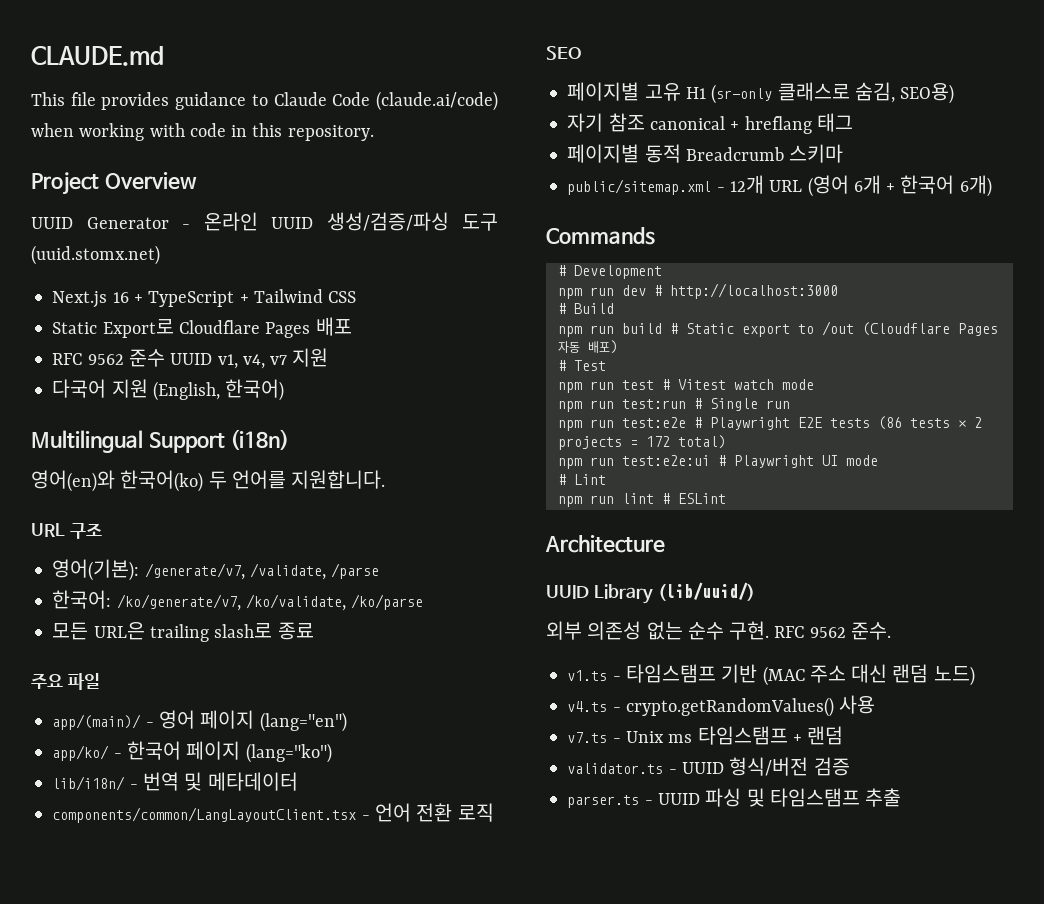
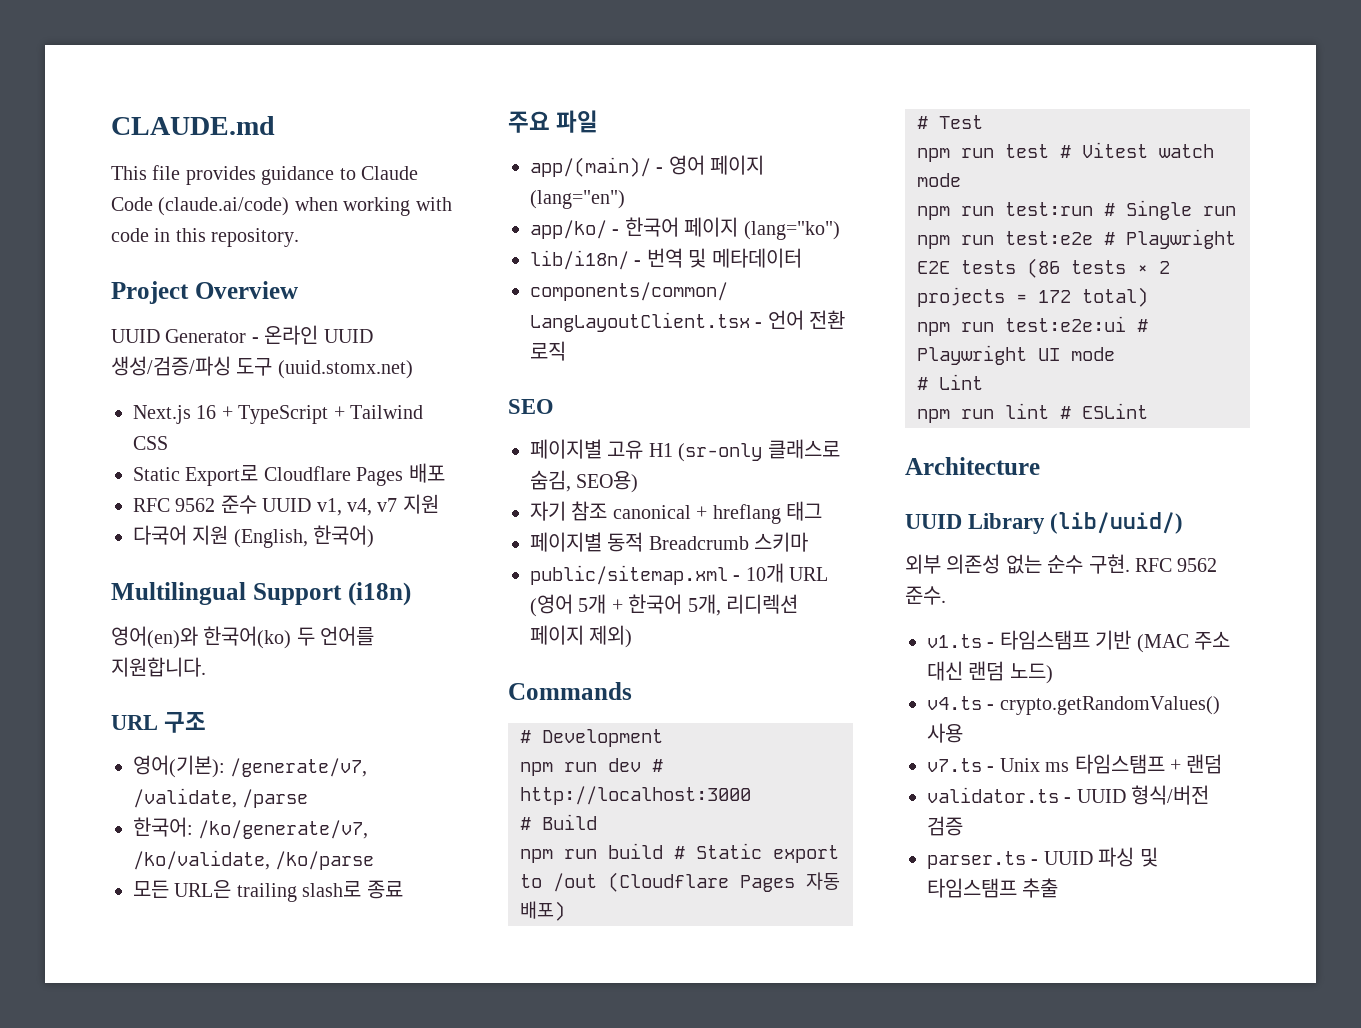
- public/sitemap.xml - 12개 URL (영어 6개 + 한국어 6개)
+ public/sitemap.xml - 10개 URL (영어 5개 + 한국어 5개, 리디렉션 페이지 제외)

